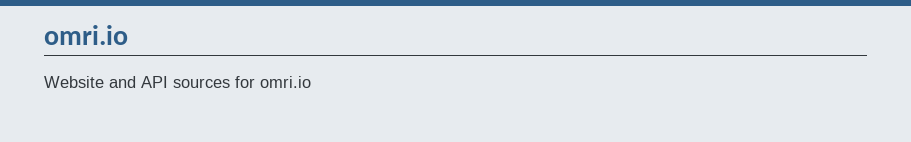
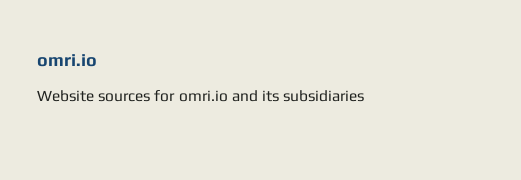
- Website and API sources for omri.io
+ Website sources for omri.io and its subsidiaries

